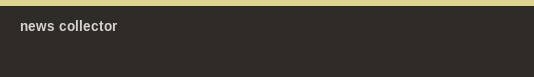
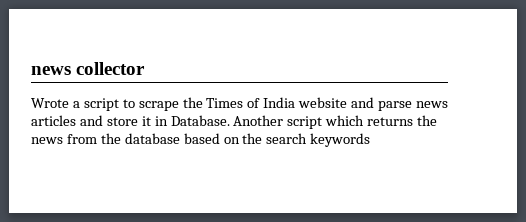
+ Wrote a script to scrape the Times of India website and parse news articles and store it in Database. Another script which returns the news from the database based on the search keywords

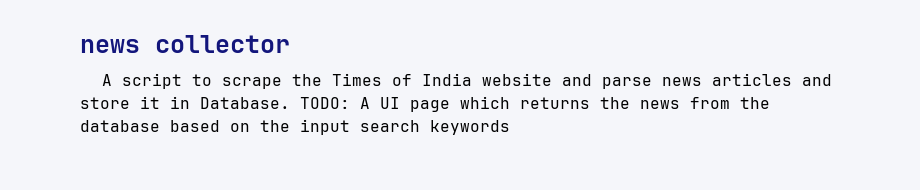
- Wrote a script to scrape the Times of India website and parse news articles and store it in Database.
+ A script to scrape the Times of India website and parse news articles and store it in Database.
- Another script which returns the news from the database based on the search keywords
+ TODO: A UI page which returns the news from the database based on the input search keywords

